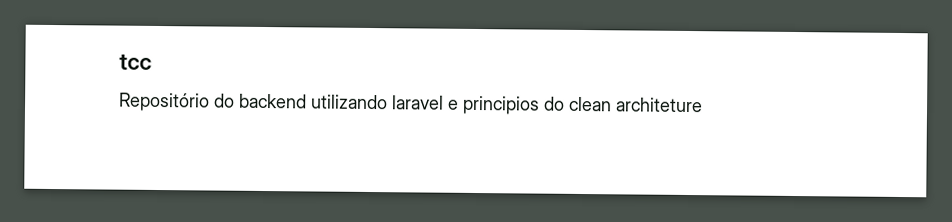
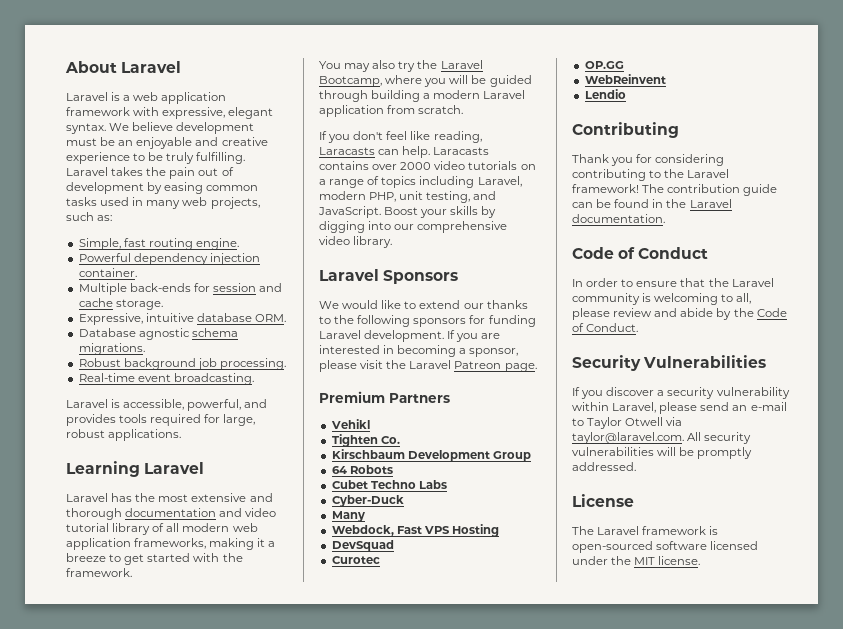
- tcc
- Repositório do backend utilizando laravel e principios do clean architeture
+ About Laravel
+ Laravel is a web application framework with expressive, elegant syntax. We believe development must be an enjoyable and creative experience to be truly fulfilling. Laravel takes the pain out of development by easing common tasks used in many web projects, such as:
+ Simple, fast routing engine.
+ Powerful dependency injection container.
+ Multiple back-ends for session and cache storage.
+ Expressive, intuitive database ORM.
+ Database agnostic schema migrations.
+ Robust background job processing.
+ Real-time event broadcasting.
+ Laravel is accessible, powerful, and provides tools required for large, robust applications.
+ Learning Laravel
+ Laravel has the most extensive and thorough documentation and video tutorial library of all modern web application frameworks, making it a breeze to get started with the framework.
+ You may also try the Laravel Bootcamp, where you will be guided through building a modern Laravel application from scratch.
+ If you don't feel like reading, Laracasts can help. Laracasts contains over 2000 video tutorials on a range of topics including Laravel, modern PHP, unit testing, and JavaScript. Boost your skills by digging into our comprehensive video library.
+ Laravel Sponsors
+ We would like to extend our thanks to the following sponsors for funding Laravel development. If you are interested in becoming a sponsor, please visit the Laravel Patreon page.
+ Premium Partners
+ Vehikl
+ Tighten Co.
+ Kirschbaum Development Group
+ 64 Robots
+ Cubet Techno Labs
+ Cyber-Duck
+ Many
+ Webdock, Fast VPS Hosting
+ DevSquad
+ Curotec
+ OP.GG
+ WebReinvent
+ Lendio
+ Contributing
+ Thank you for considering contributing to the Laravel framework! The contribution guide can be found in the Laravel documentation.
+ Code of Conduct
+ In order to ensure that the Laravel community is welcoming to all, please review and abide by the Code of Conduct.
+ Security Vulnerabilities
+ If you discover a security vulnerability within Laravel, please send an e-mail to Taylor Otwell via taylor@laravel.com. All security vulnerabilities will be promptly addressed.
+ License
+ The Laravel framework is open-sourced software licensed under the MIT license.

